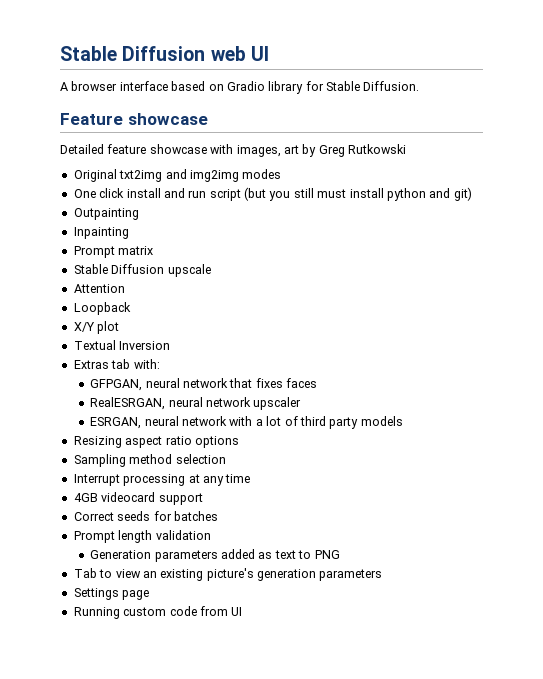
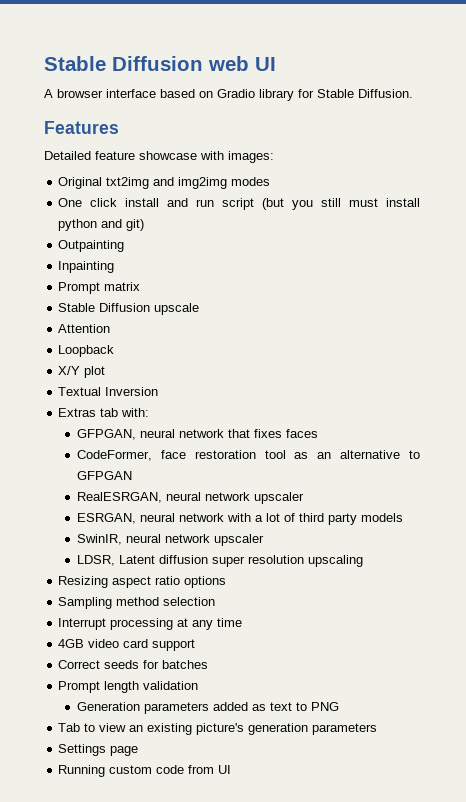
- Feature showcase
+ Features
- Detailed feature showcase with images, art by Greg Rutkowski
+ Detailed feature showcase with images:
+ CodeFormer, face restoration tool as an alternative to GFPGAN
+ SwinIR, neural network upscaler
+ LDSR, Latent diffusion super resolution upscaling
- 4GB videocard support
+ 4GB video card support

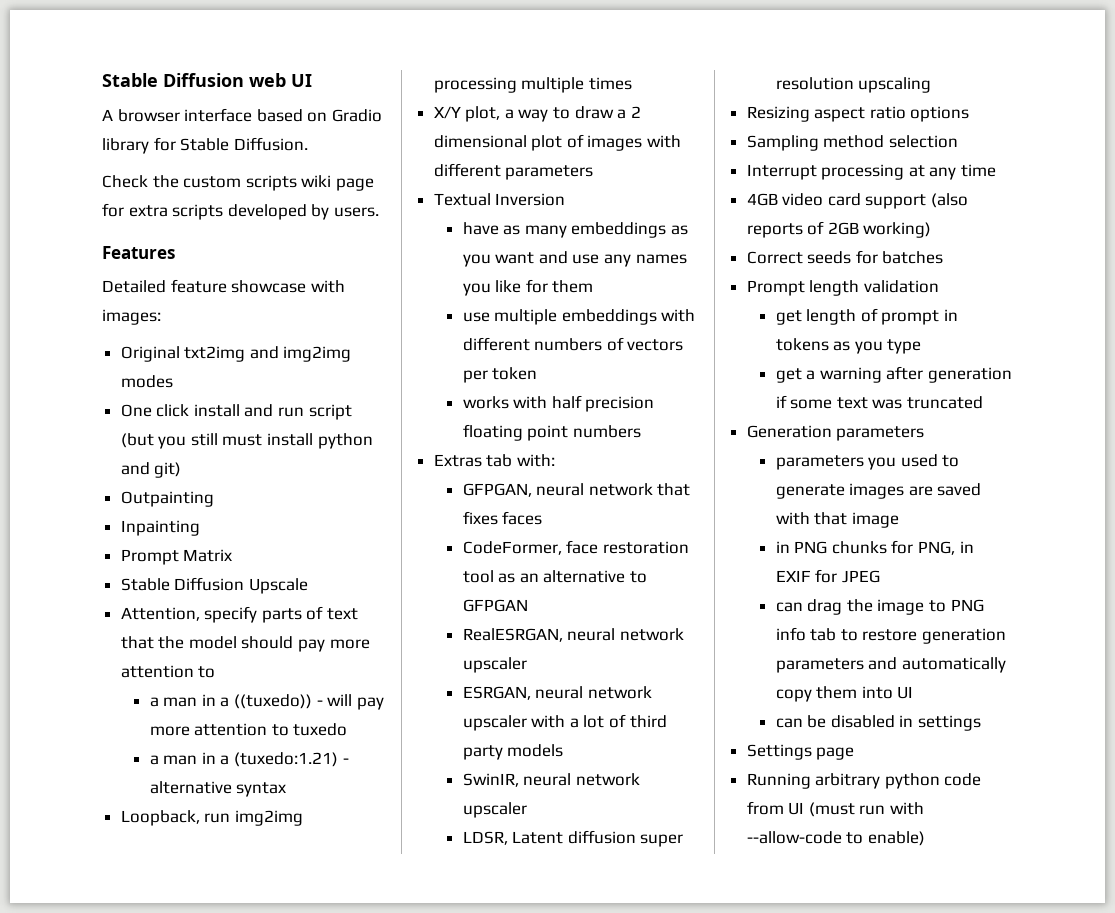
+ Check the custom scripts wiki page for extra scripts developed by users.
- Prompt matrix
- Stable Diffusion upscale
- Attention
- Loopback
- X/Y plot
+ Prompt Matrix
+ Stable Diffusion Upscale
+ Attention, specify parts of text that the model should pay more attention to
+ a man in a ((tuxedo)) - will pay more attention to tuxedo
+ a man in a (tuxedo:1.21) - alternative syntax
+ Loopback, run img2img processing multiple times
+ X/Y plot, a way to draw a 2 dimensional plot of images with different parameters
  Textual Inversion
+ have as many embeddings as you want and use any names you like for them
+ use multiple embeddings with different numbers of vectors per token
+ works with half precision floating point numbers
- ESRGAN, neural network with a lot of third party models
+ ESRGAN, neural network upscaler with a lot of third party models
- 4GB video card support
+ 4GB video card support (also reports of 2GB working)
- Generation parameters added as text to PNG
- Tab to view an existing picture's generation parameters
+ get length of prompt in tokens as you type
+ get a warning after generation if some text was truncated
+ Generation parameters
+ parameters you used to generate images are saved with that image
+ in PNG chunks for PNG, in EXIF for JPEG
+ can drag the image to PNG info tab to restore generation parameters and automatically copy them into UI
+ can be disabled in settings
- Running custom code from UI
+ Running arbitrary python code from UI (must run with --allow-code to enable)

